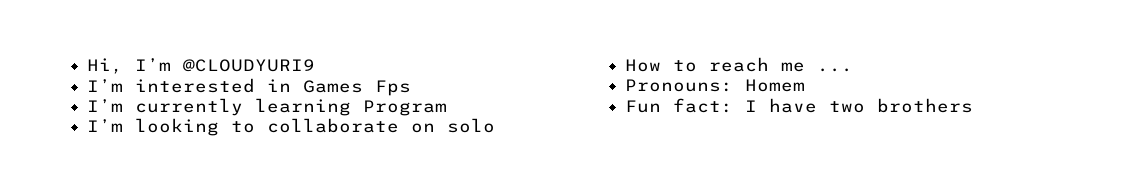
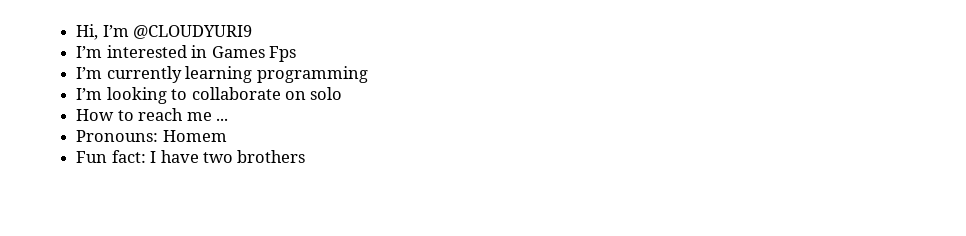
- I’m currently learning Program
+ I’m currently learning programming

